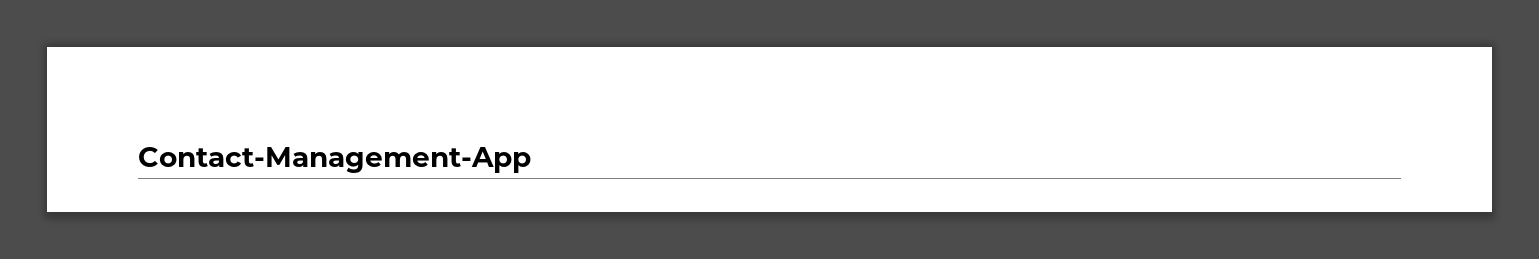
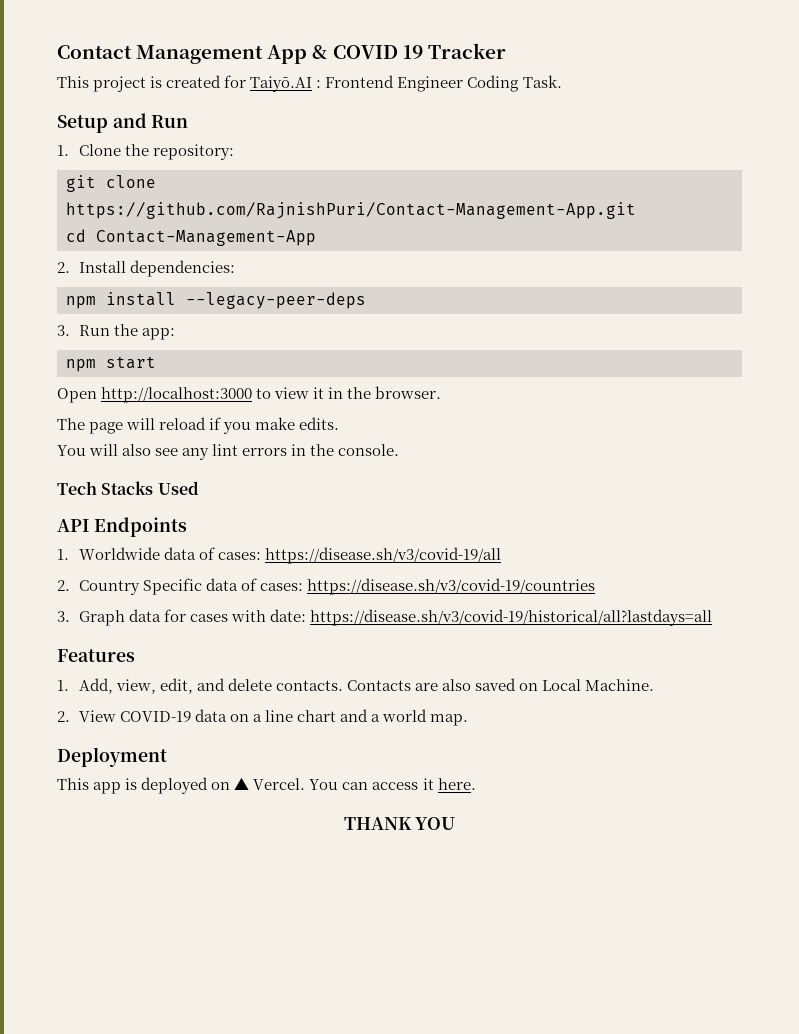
- Contact-Management-App
+ Contact Management App & COVID 19 Tracker
+ This project is created for Taiyō.AI : Frontend Engineer Coding Task.
+ Setup and Run
+ 1. Clone the repository:
+ git clone https://github.com/RajnishPuri/Contact-Management-App.git
+ cd Contact-Management-App
+ 2. Install dependencies:
+ npm install --legacy-peer-deps
+ 3. Run the app:
+ npm start
+ Open http://localhost:3000 to view it in the browser.
+ The page will reload if you make edits.
+ You will also see any lint errors in the console.
+ Tech Stacks Used
+ API Endpoints
+ 1. Worldwide data of cases: https://disease.sh/v3/covid-19/all
+ 2. Country Specific data of cases: https://disease.sh/v3/covid-19/countries
+ 3. Graph data for cases with date: https://disease.sh/v3/covid-19/historical/all?lastdays=all
+ Features
+ 1. Add, view, edit, and delete contacts. Contacts are also saved on Local Machine.
+ 2. View COVID-19 data on a line chart and a world map.
+ Deployment
+ This app is deployed on ▲ Vercel. You can access it here.
+ THANK YOU

